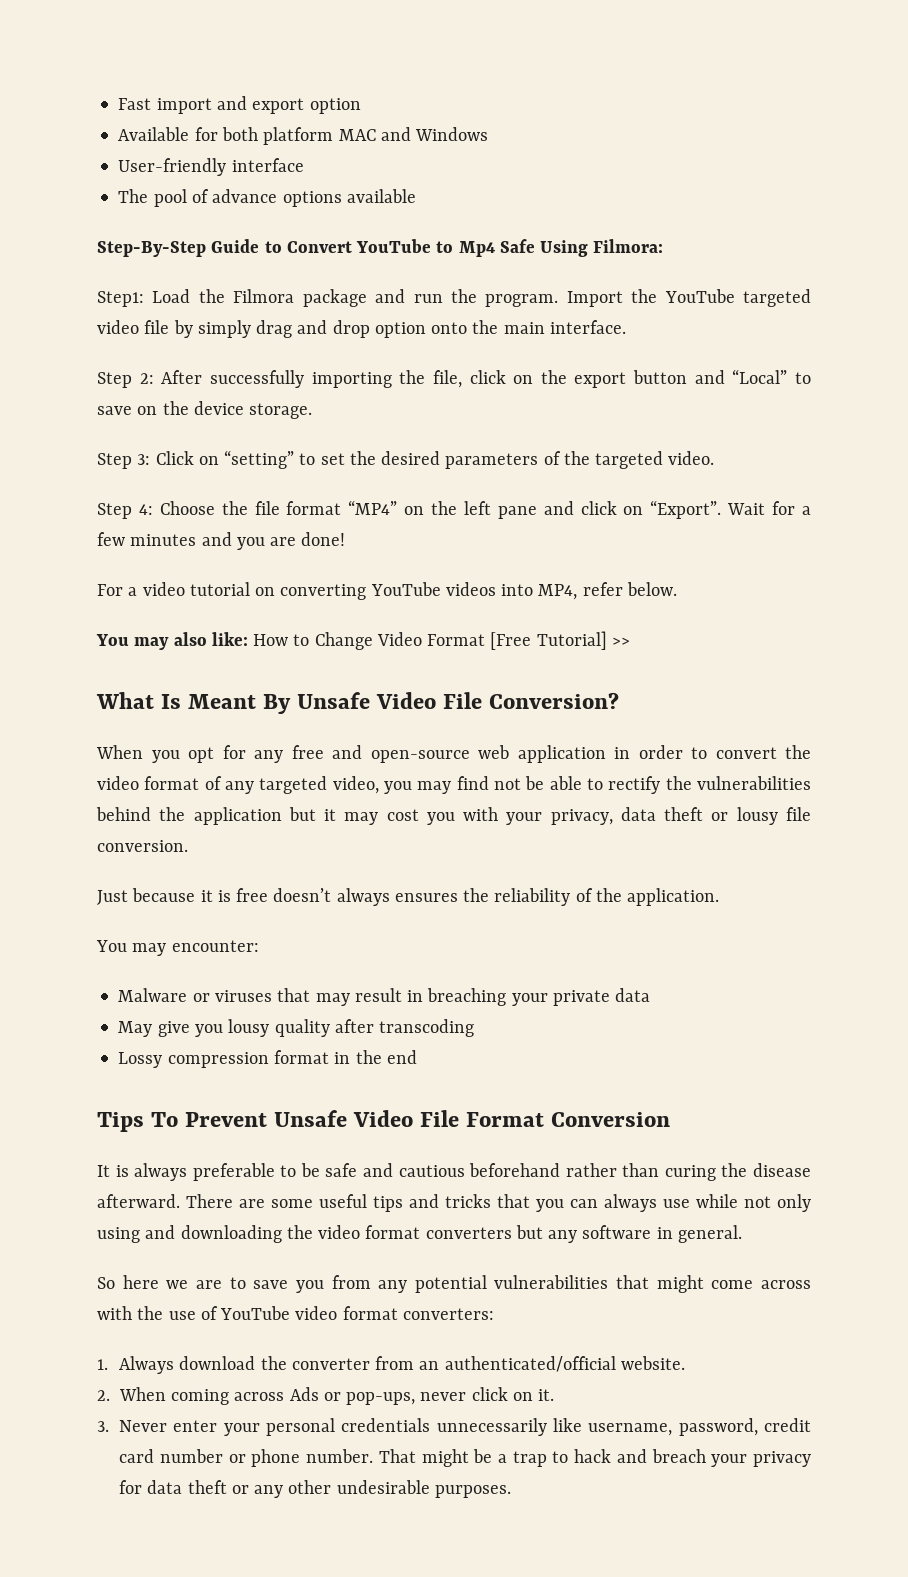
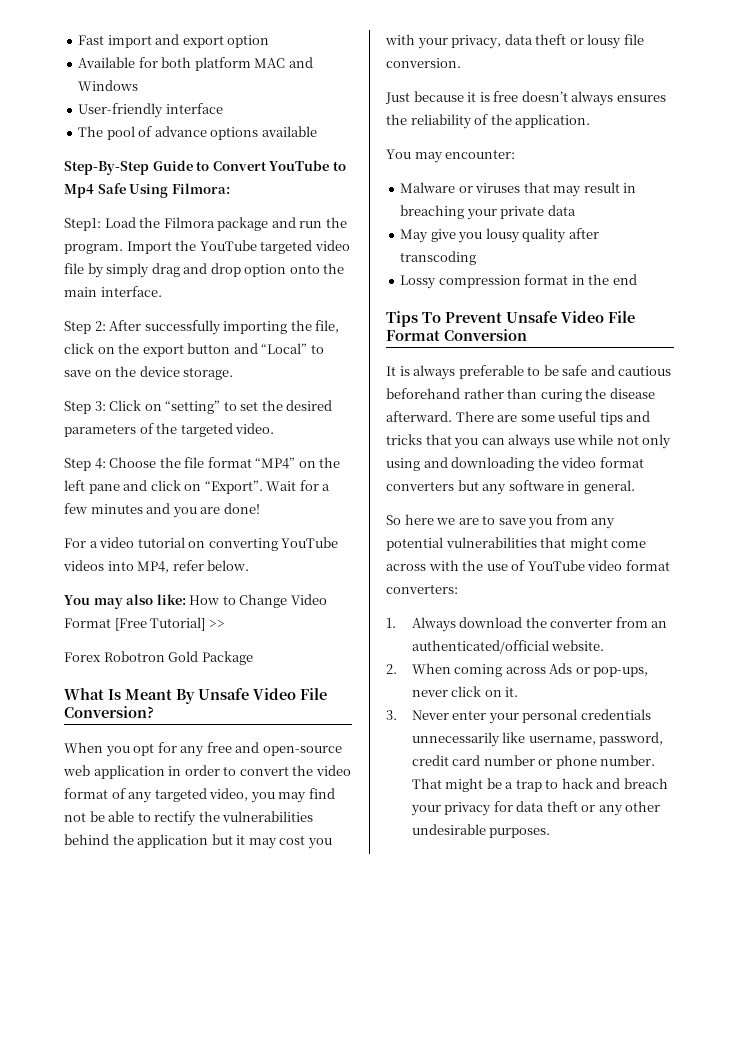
+ Forex Robotron Gold Package

